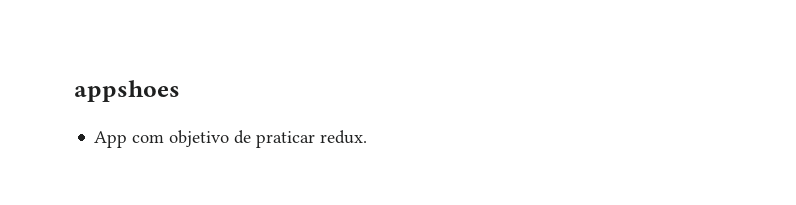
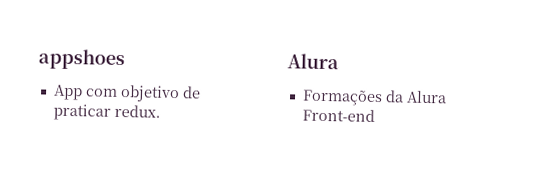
  App com objetivo de praticar redux.
+ Alura
+ Formações da Alura Front-end

